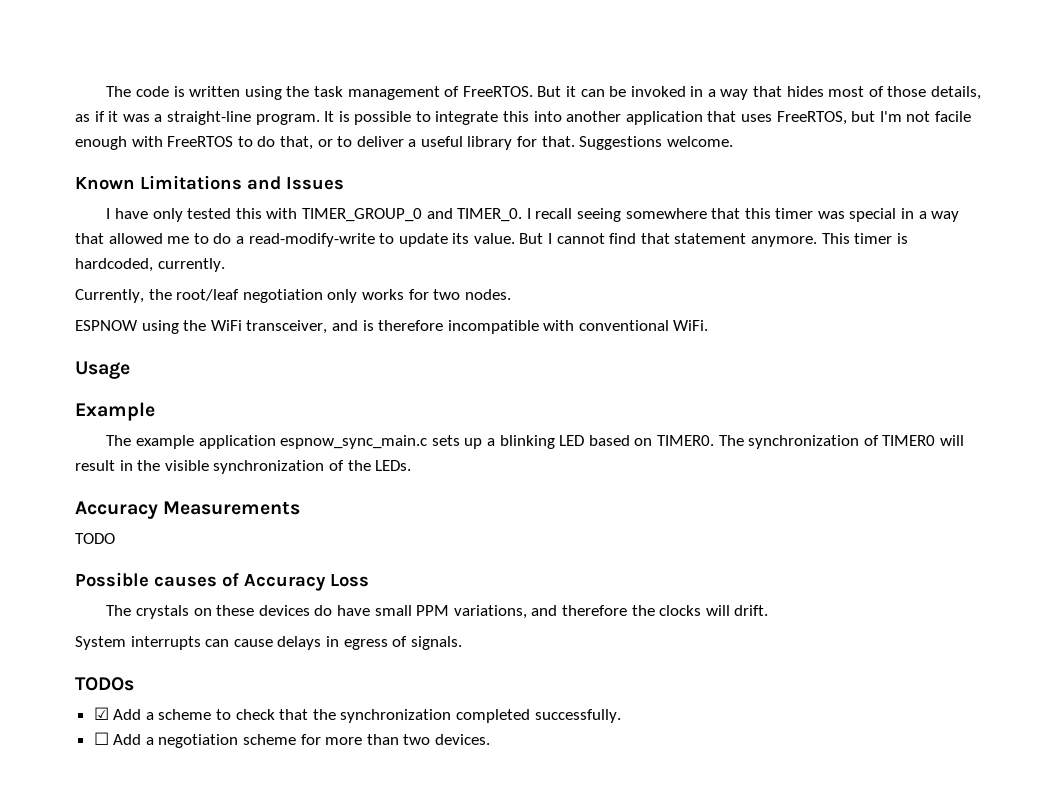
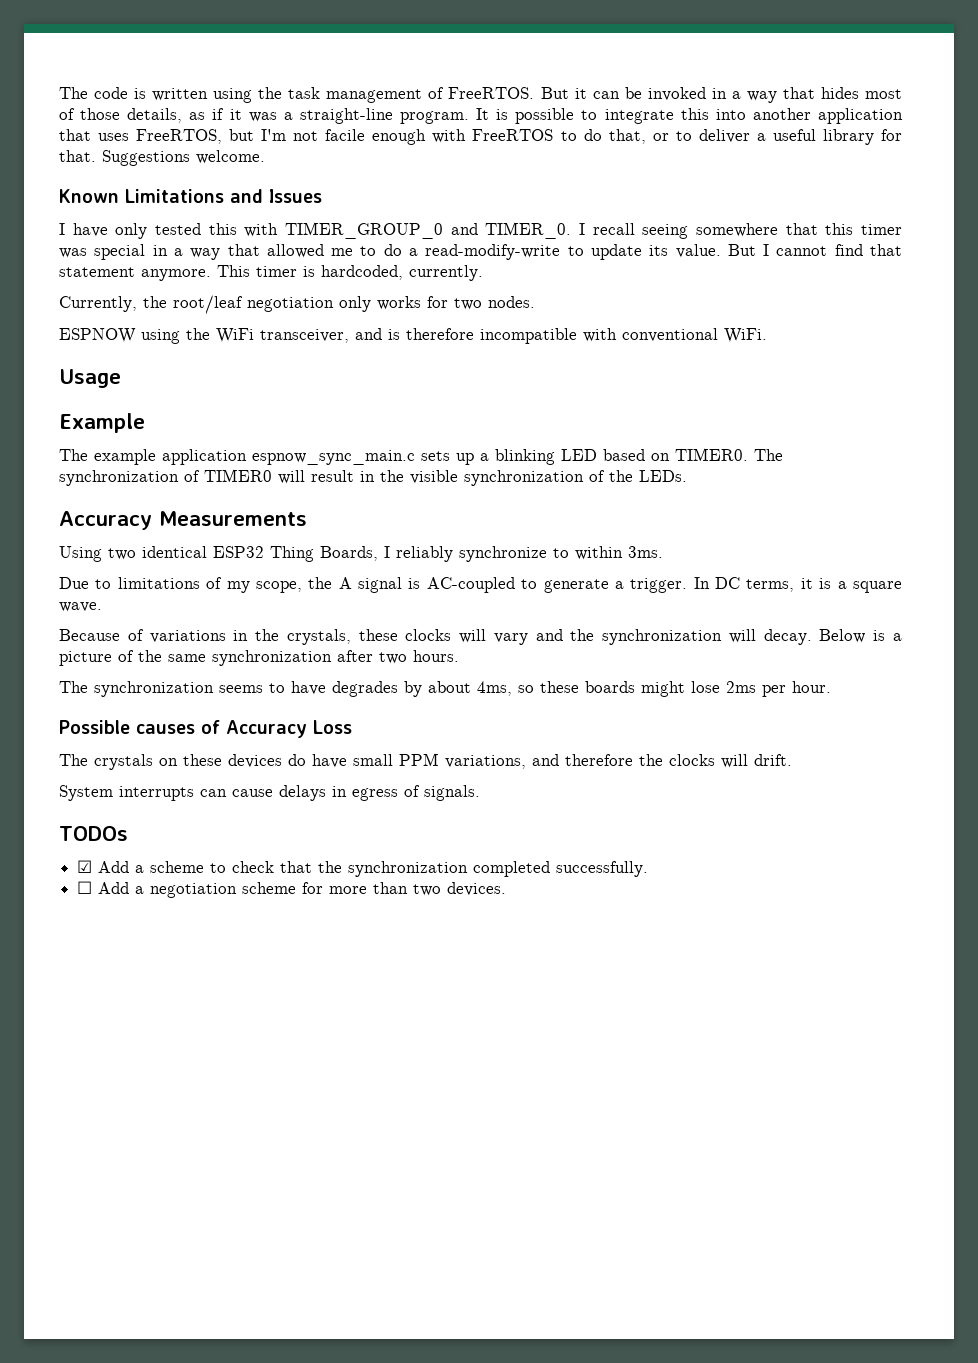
- TODO
+ Using two identical ESP32 Thing Boards, I reliably synchronize to within 3ms.
+ Due to limitations of my scope, the A signal is AC-coupled to generate a trigger. In DC terms, it is a square wave.
+ Because of variations in the crystals, these clocks will vary and the synchronization will decay. Below is a picture of the same synchronization after two hours.
+ The synchronization seems to have degrades by about 4ms, so these boards might lose 2ms per hour.

